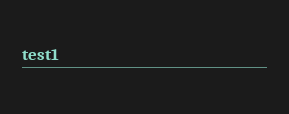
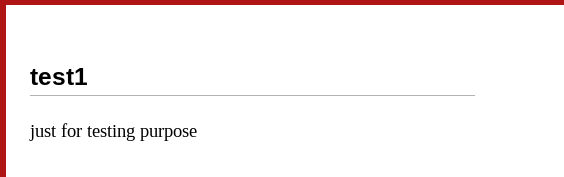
+ just for testing purpose

